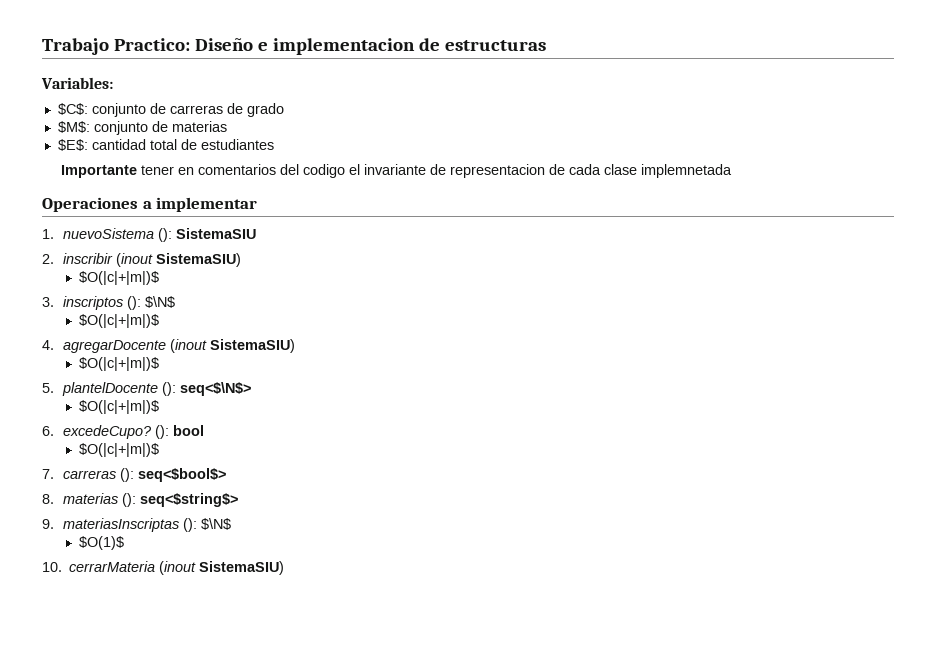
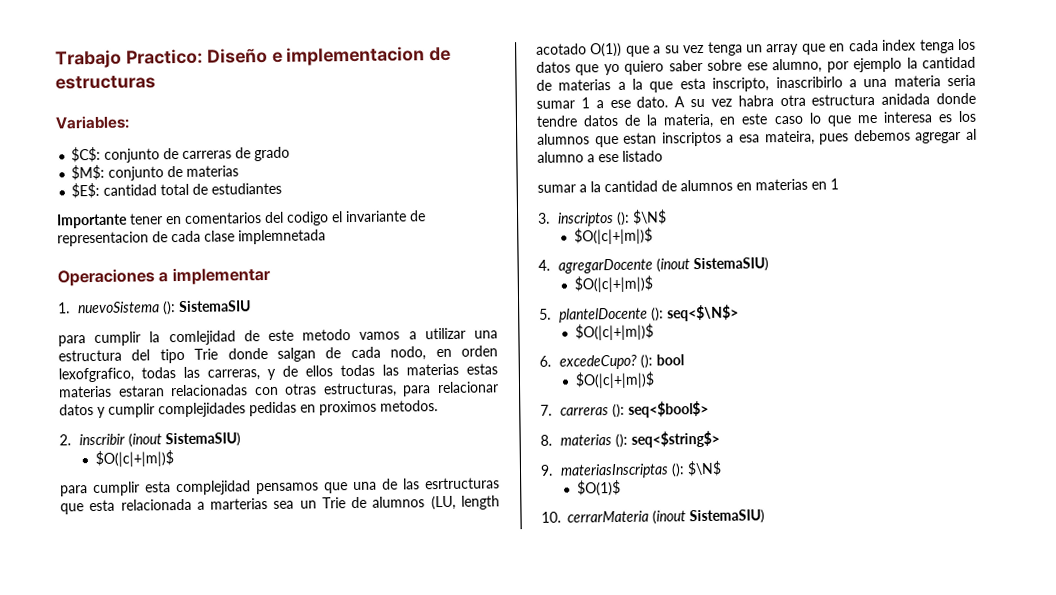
+ para cumplir la comlejidad de este metodo vamos a utilizar una estructura del tipo Trie donde salgan de cada nodo, en orden lexofgrafico, todas las carreras, y de ellos todas las materias estas materias estaran relacionadas con otras estructuras, para relacionar datos y cumplir complejidades pedidas en proximos metodos.
+ para cumplir esta complejidad pensamos que una de las esrtructuras que esta relacionada a marterias sea un Trie de alumnos (LU, length acotado O(1)) que a su vez tenga un array que en cada index tenga los datos que yo quiero saber sobre ese alumno, por ejemplo la cantidad de materias a la que esta inscripto, inascribirlo a una materia seria sumar 1 a ese dato. A su vez habra otra estructura anidada donde tendre datos de la materia, en este caso lo que me interesa es los alumnos que estan inscriptos a esa mateira, pues debemos agregar al alumno a ese listado
+ sumar a la cantidad de alumnos en materias en 1

